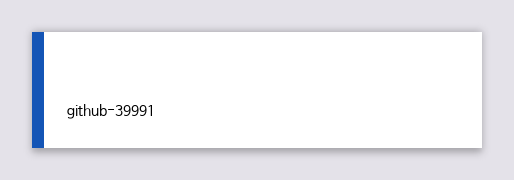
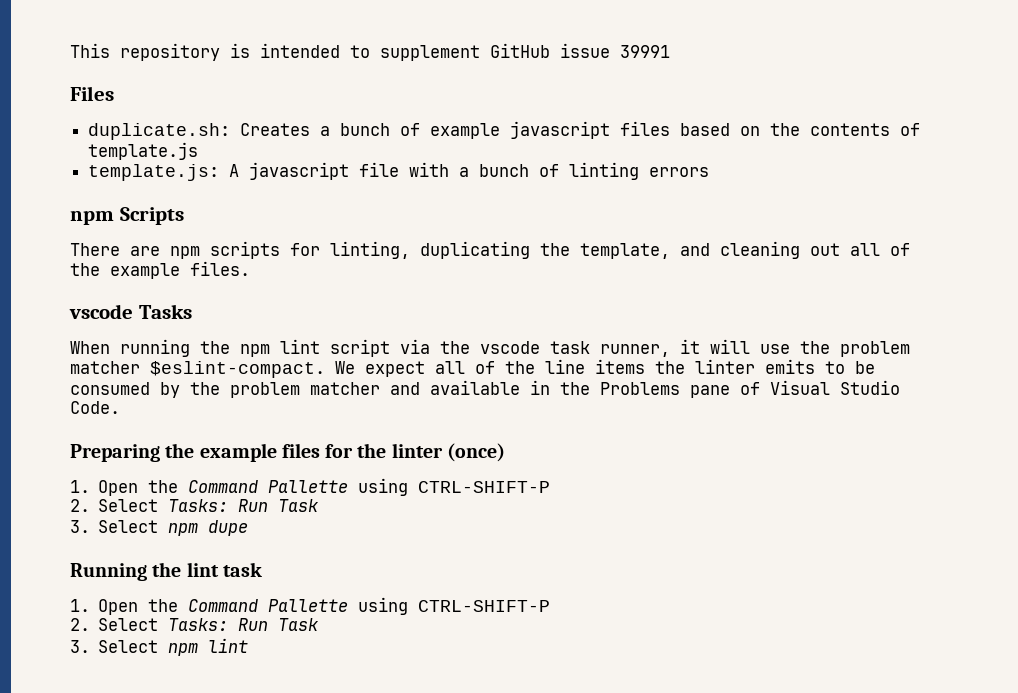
- github-39991
+ This repository is intended to supplement GitHub issue 39991
+ Files
+ duplicate.sh: Creates a bunch of example javascript files based on the contents of template.js
+ template.js: A javascript file with a bunch of linting errors
+ npm Scripts
+ There are npm scripts for linting, duplicating the template, and cleaning out all of the example files.
+ vscode Tasks
+ When running the npm lint script via the vscode task runner, it will use the problem matcher $eslint-compact. We expect all of the line items the linter emits to be consumed by the problem matcher and available in the Problems pane of Visual Studio Code.
+ Preparing the example files for the linter (once)
+ 1. Open the Command Pallette using CTRL-SHIFT-P
+ 2. Select Tasks: Run Task
+ 3. Select npm dupe
+ Running the lint task
+ 1. Open the Command Pallette using CTRL-SHIFT-P
+ 2. Select Tasks: Run Task
+ 3. Select npm lint

